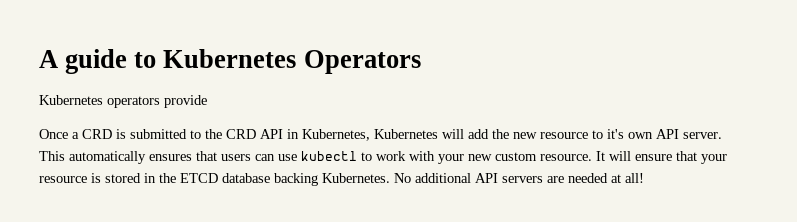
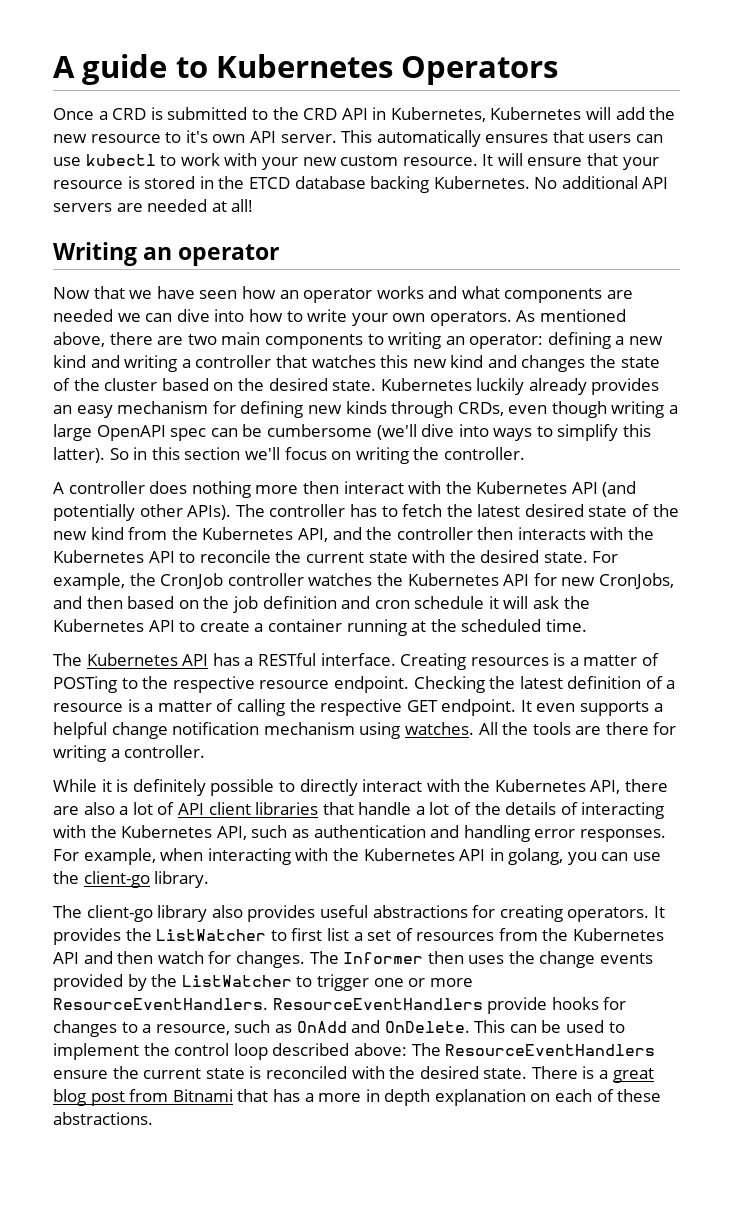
- Kubernetes operators provide
+ Writing an operator
+ Now that we have seen how an operator works and what components are needed we can dive into how to write your own operators. As mentioned above, there are two main components to writing an operator: defining a new kind and writing a controller that watches this new kind and changes the state of the cluster based on the desired state. Kubernetes luckily already provides an easy mechanism for defining new kinds through CRDs, even though writing a large OpenAPI spec can be cumbersome (we'll dive into ways to simplify this latter). So in this section we'll focus on writing the controller.
+ A controller does nothing more then interact with the Kubernetes API (and potentially other APIs). The controller has to fetch the latest desired state of the new kind from the Kubernetes API, and the controller then interacts with the Kubernetes API to reconcile the current state with the desired state. For example, the CronJob controller watches the Kubernetes API for new CronJobs, and then based on the job definition and cron schedule it will ask the Kubernetes API to create a container running at the scheduled time.
+ The Kubernetes API has a RESTful interface. Creating resources is a matter of POSTing to the respective resource endpoint. Checking the latest definition of a resource is a matter of calling the respective GET endpoint. It even supports a helpful change notification mechanism using watches. All the tools are there for writing a controller.
+ While it is definitely possible to directly interact with the Kubernetes API, there are also a lot of API client libraries that handle a lot of the details of interacting with the Kubernetes API, such as authentication and handling error responses. For example, when interacting with the Kubernetes API in golang, you can use the client-go library.
+ The client-go library also provides useful abstractions for creating operators. It provides the ListWatcher to first list a set of resources from the Kubernetes API and then watch for changes. The Informer then uses the change events provided by the ListWatcher to trigger one or more ResourceEventHandlers. ResourceEventHandlers provide hooks for changes to a resource, such as OnAdd and OnDelete. This can be used to implement the control loop described above: The ResourceEventHandlers ensure the current state is reconciled with the desired state. There is a great blog post from Bitnami that has a more in depth explanation on each of these abstractions.

